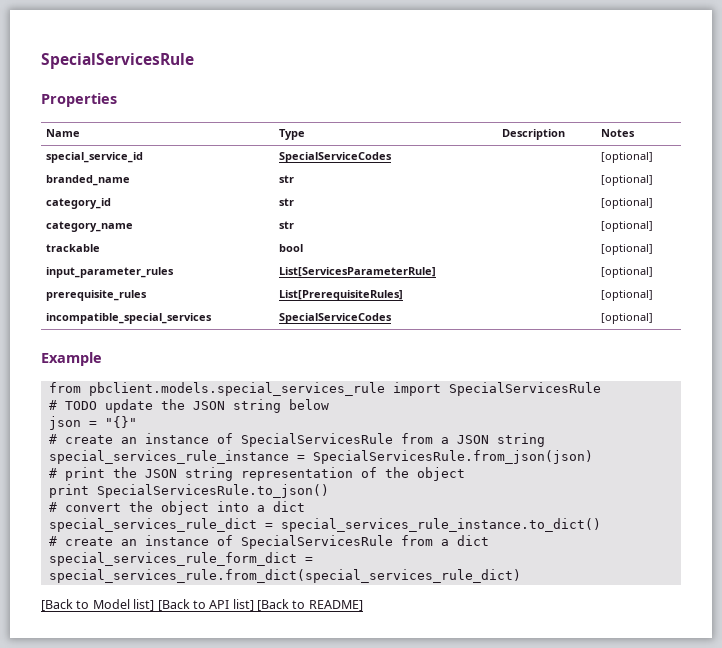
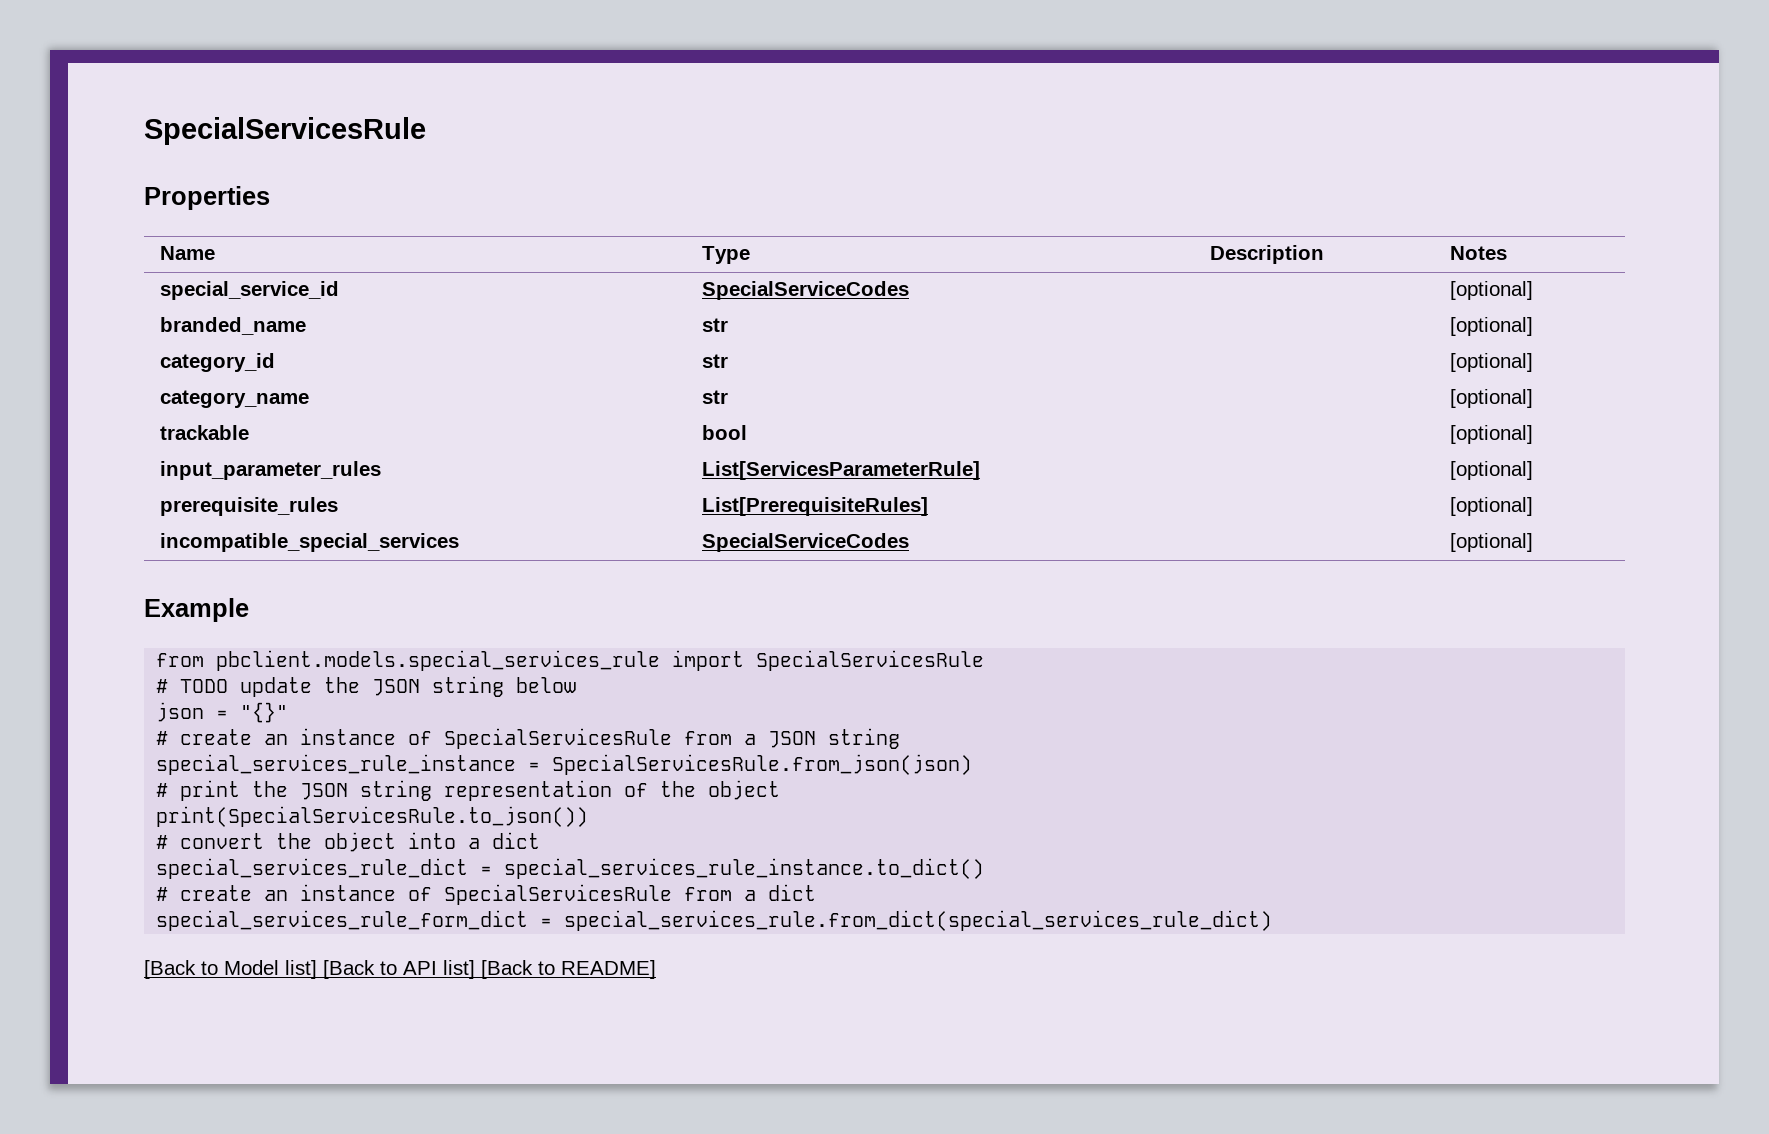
- print SpecialServicesRule.to_json()
+ print(SpecialServicesRule.to_json())

